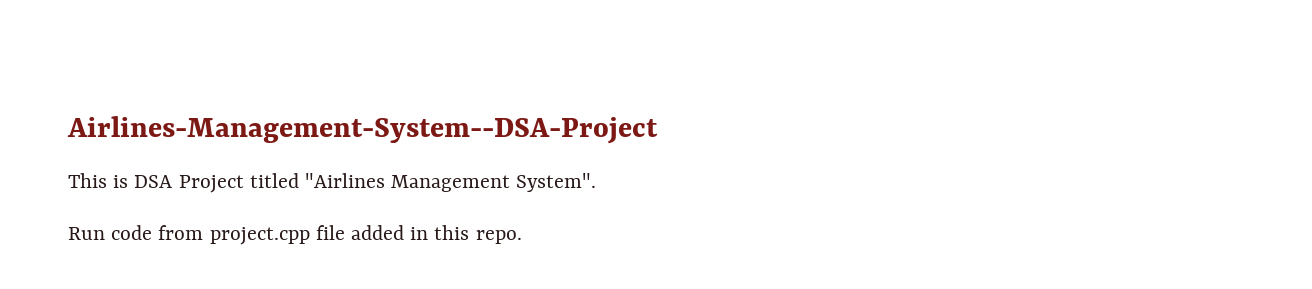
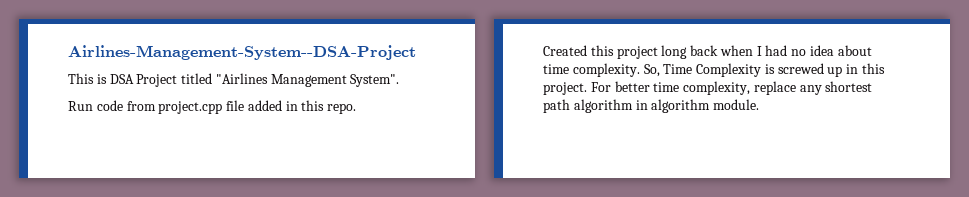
+ Created this project long back when I had no idea about time complexity. So, Time Complexity is screwed up in this project. For better time complexity, replace any shortest path algorithm in algorithm module.

